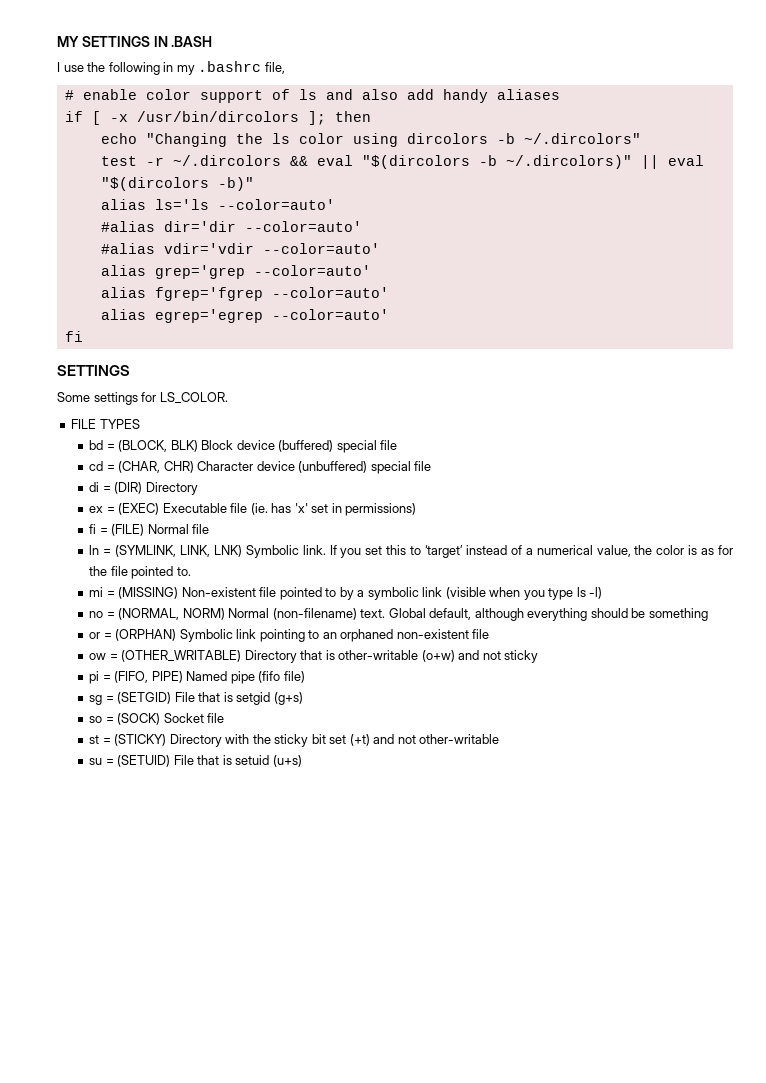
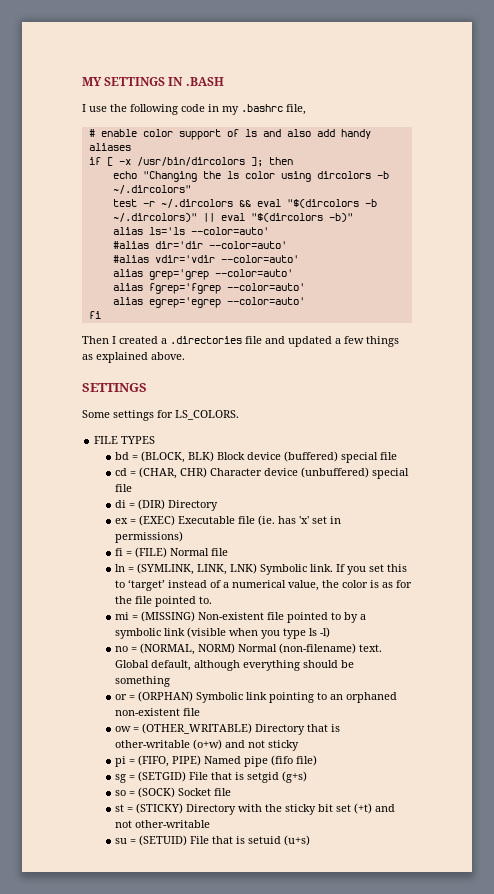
- I use the following in my .bashrc file,
+ I use the following code in my .bashrc file,
+ Then I created a .directories file and updated a few things as explained above.
- Some settings for LS_COLOR.
+ Some settings for LS_COLORS.

